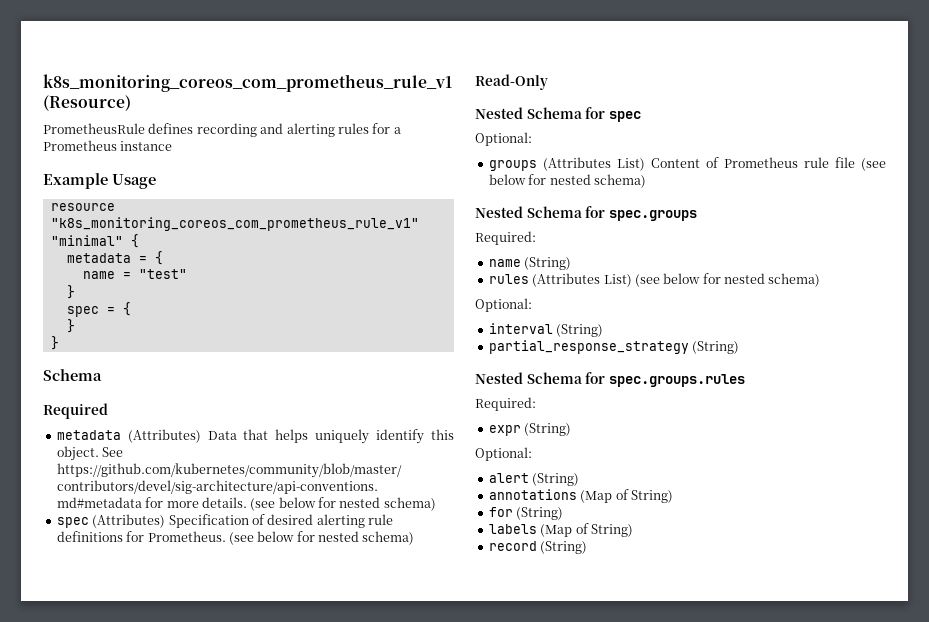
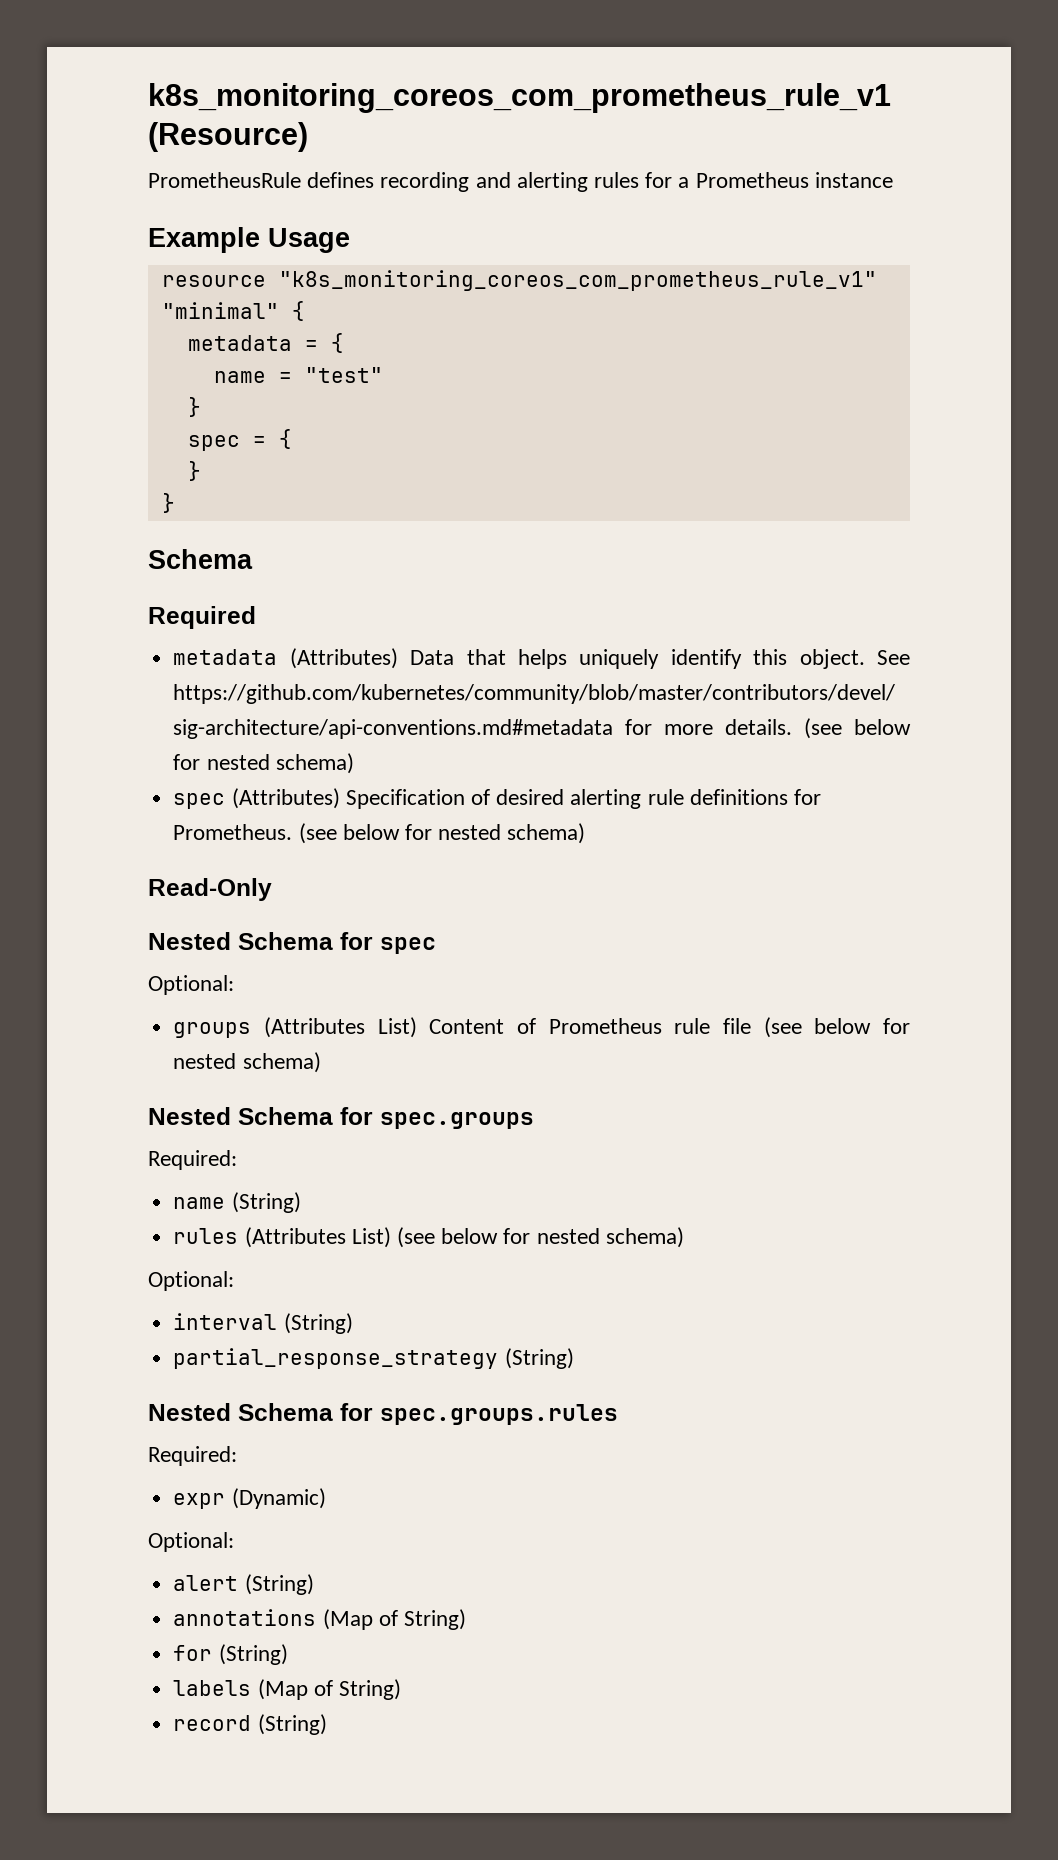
- expr (String)
+ expr (Dynamic)

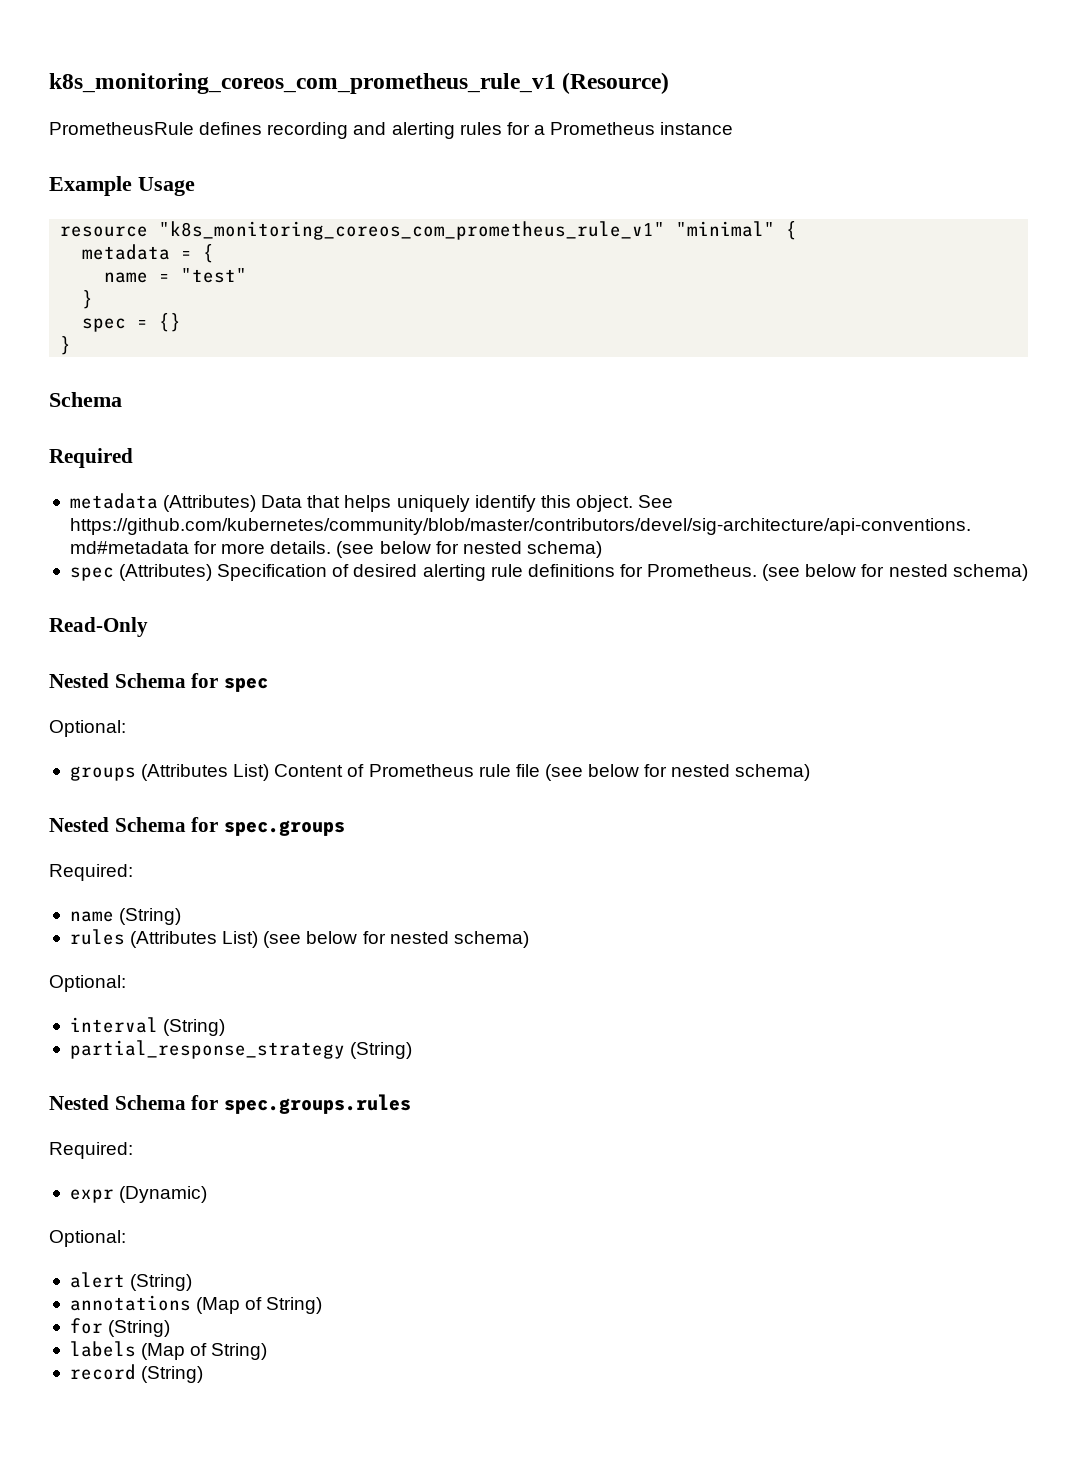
- spec = {
- }
+ spec = {}

